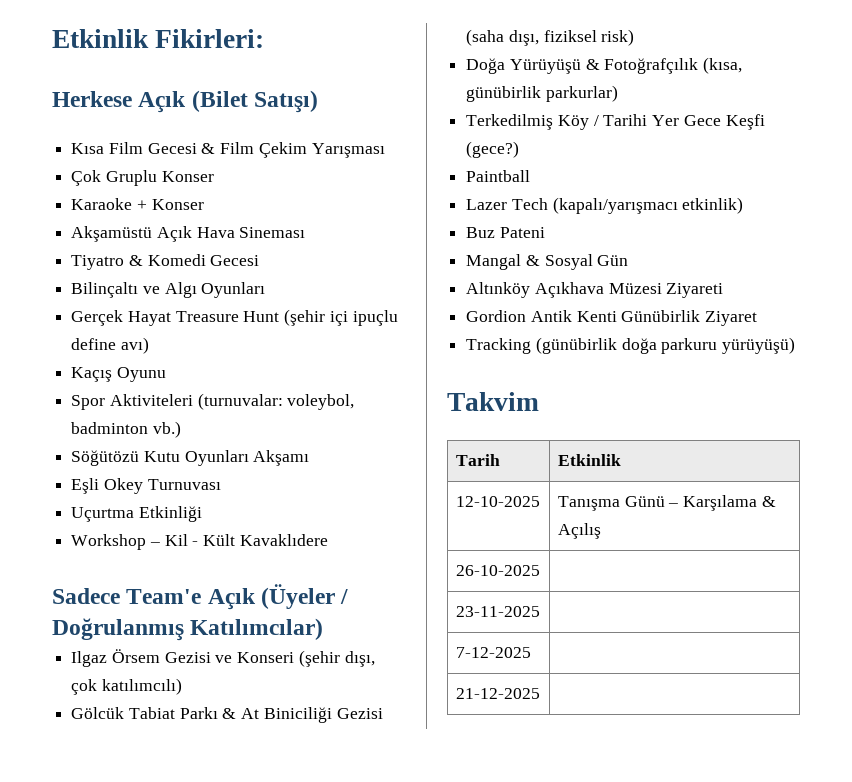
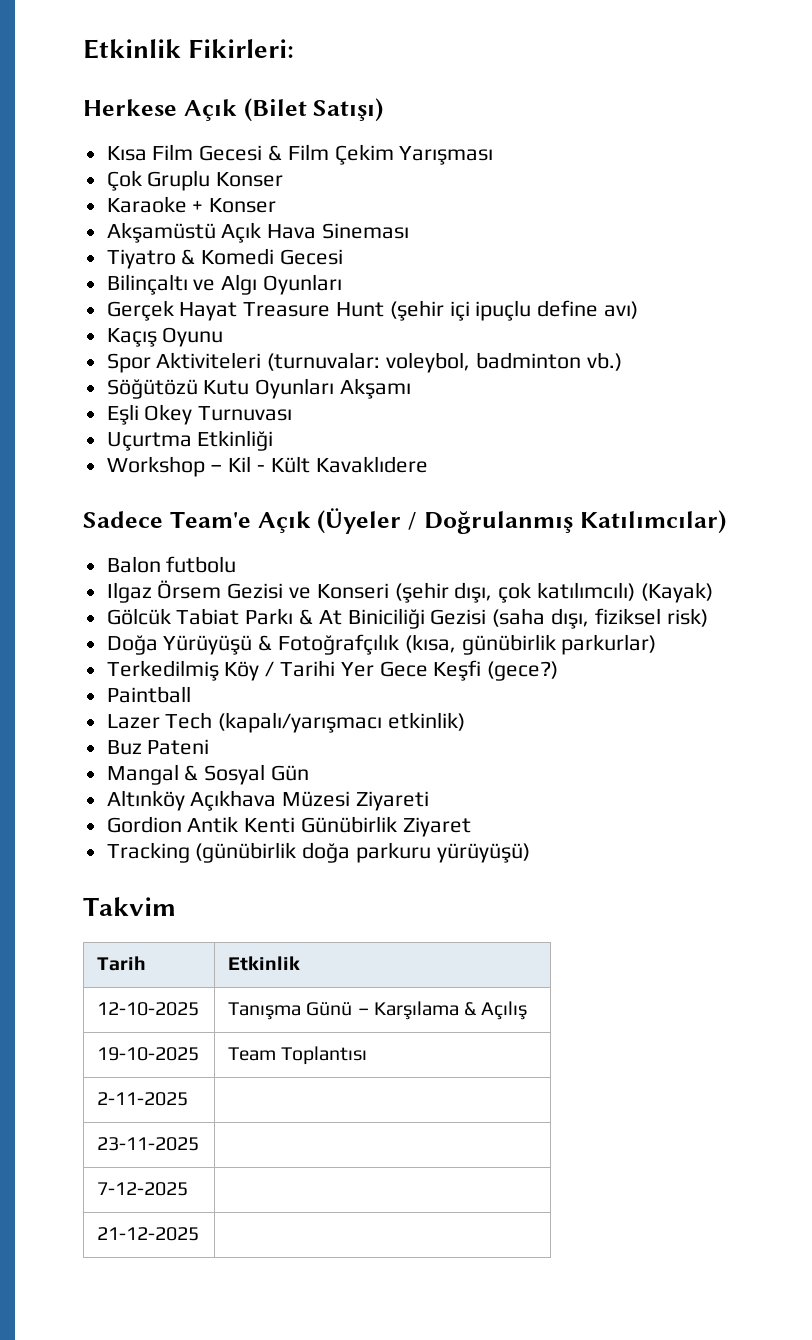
+ Balon futbolu
- Ilgaz Örsem Gezisi ve Konseri (şehir dışı, çok katılımcılı)
+ Ilgaz Örsem Gezisi ve Konseri (şehir dışı, çok katılımcılı) (Kayak)
- 26-10-2025 |
+ 19-10-2025 | Team Toplantısı
+ 2-11-2025 |

